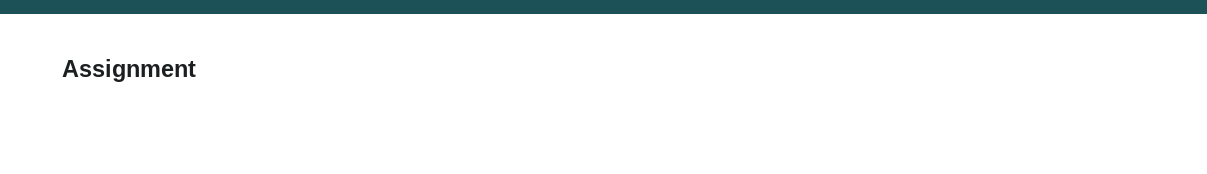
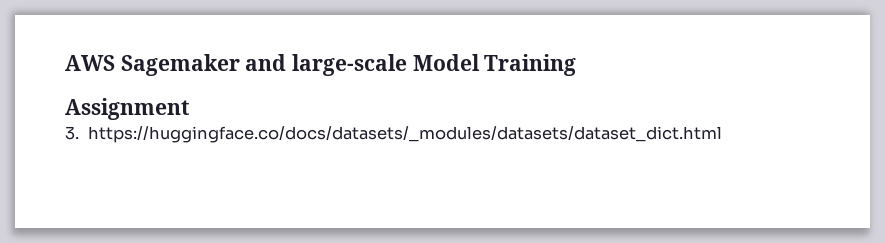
+ AWS Sagemaker and large-scale Model Training
+ 3. https://huggingface.co/docs/datasets/_modules/datasets/dataset_dict.html

